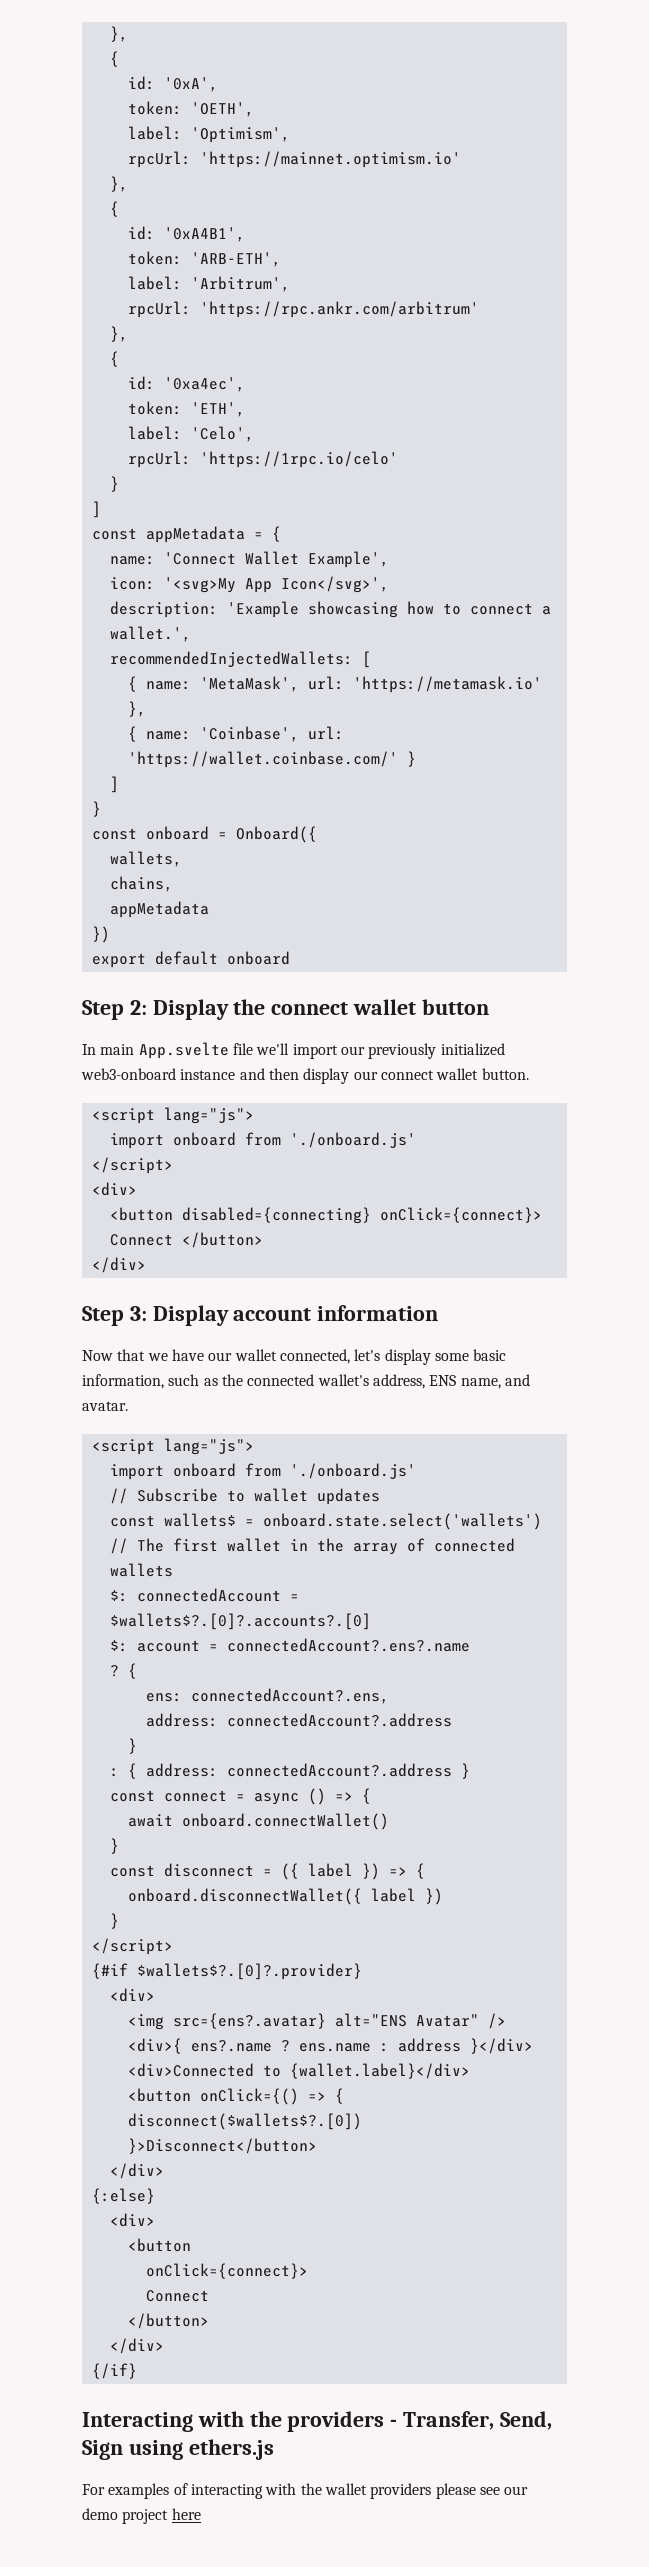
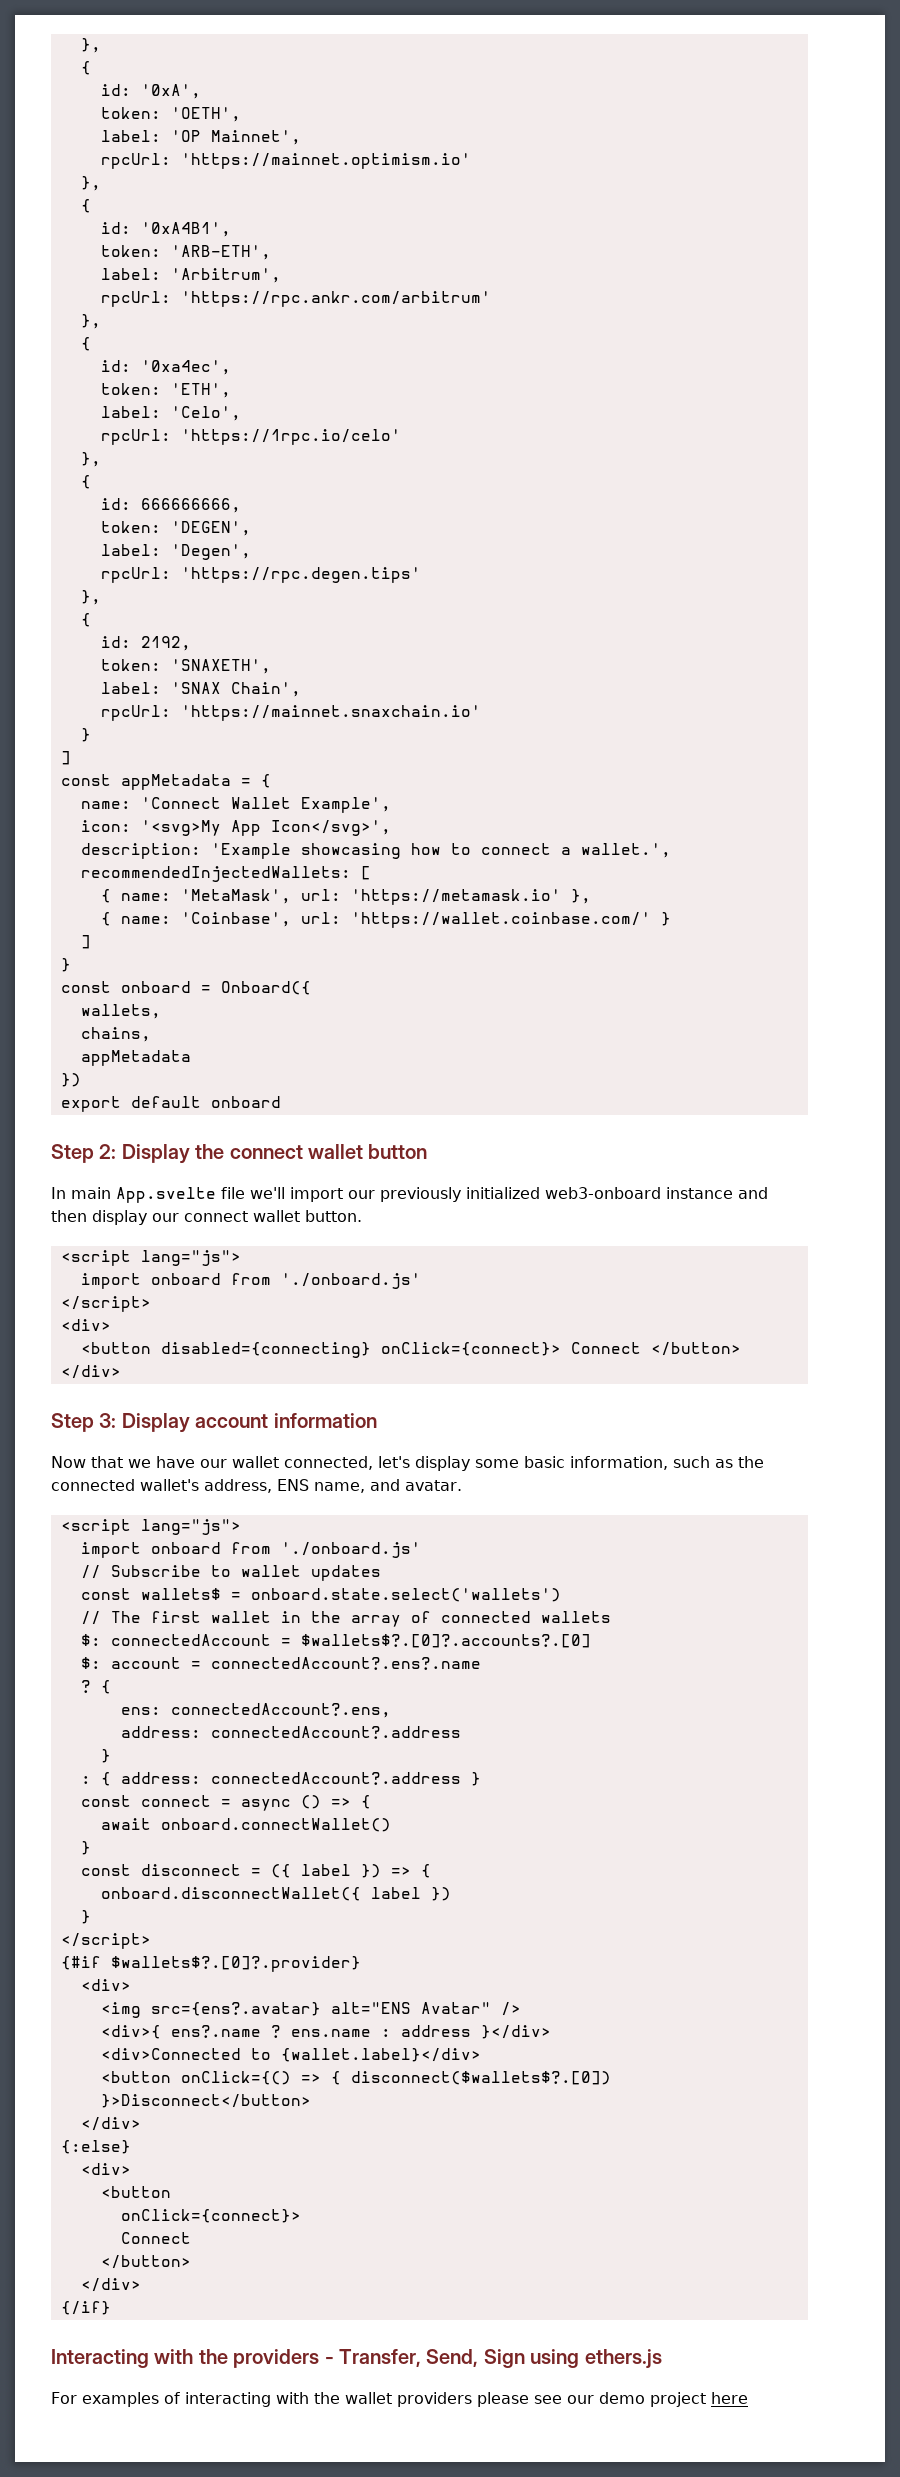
- label: 'Optimism',
+ label: 'OP Mainnet',
  rpcUrl: 'https://1rpc.io/celo'
+ },
+ {
+ id: 666666666,
+ token: 'DEGEN',
+ label: 'Degen',
+ rpcUrl: 'https://rpc.degen.tips'
+ },
+ {
+ id: 2192,
+ token: 'SNAXETH',
+ label: 'SNAX Chain',
+ rpcUrl: 'https://mainnet.snaxchain.io'

